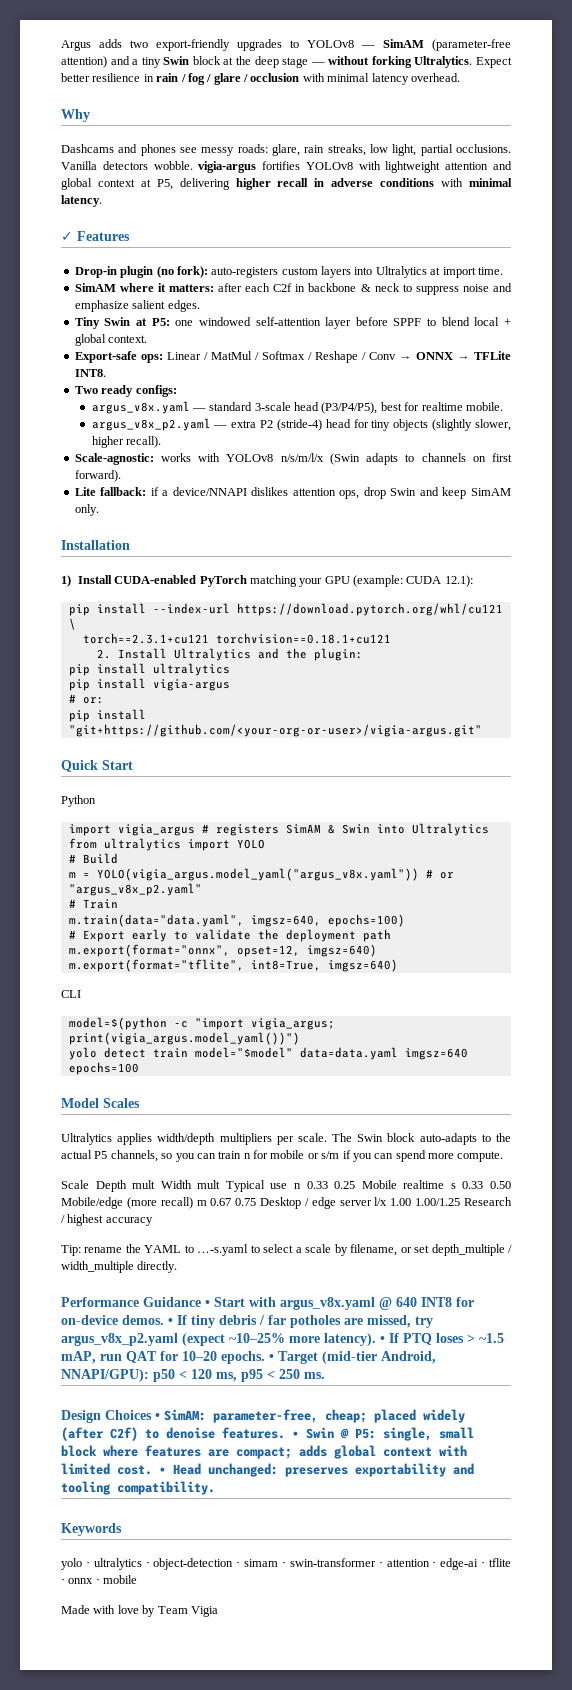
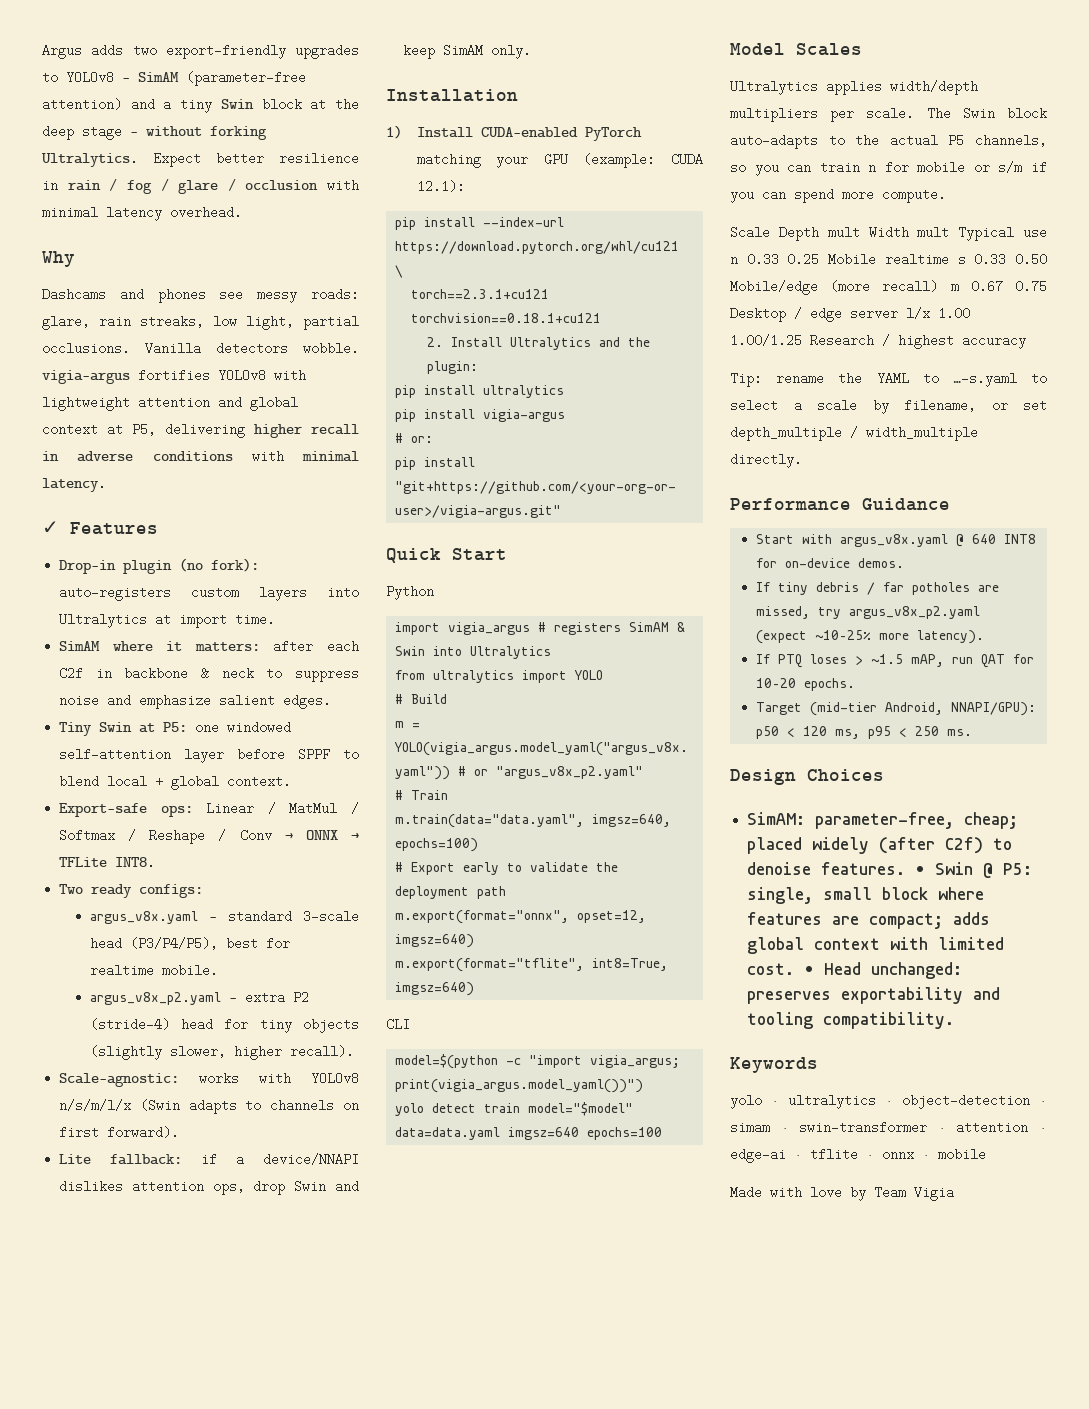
- Performance Guidance • Start with argus_v8x.yaml @ 640 INT8 for on-device demos. • If tiny debris / far potholes are missed, try argus_v8x_p2.yaml (expect ~10–25% more latency). • If PTQ loses > ~1.5 mAP, run QAT for 10–20 epochs. • Target (mid-tier Android, NNAPI/GPU): p50 < 120 ms, p95 < 250 ms.
+ Performance Guidance
+ Start with argus_v8x.yaml @ 640 INT8 for on-device demos.
+ If tiny debris / far potholes are missed, try argus_v8x_p2.yaml (expect ~10–25% more latency).
+ If PTQ loses > ~1.5 mAP, run QAT for 10–20 epochs.
+ Target (mid-tier Android, NNAPI/GPU): p50 < 120 ms, p95 < 250 ms.
- Design Choices • SimAM: parameter-free, cheap; placed widely (after C2f) to denoise features.
+ Design Choices
+ SimAM: parameter-free, cheap; placed widely (after C2f) to denoise features.

